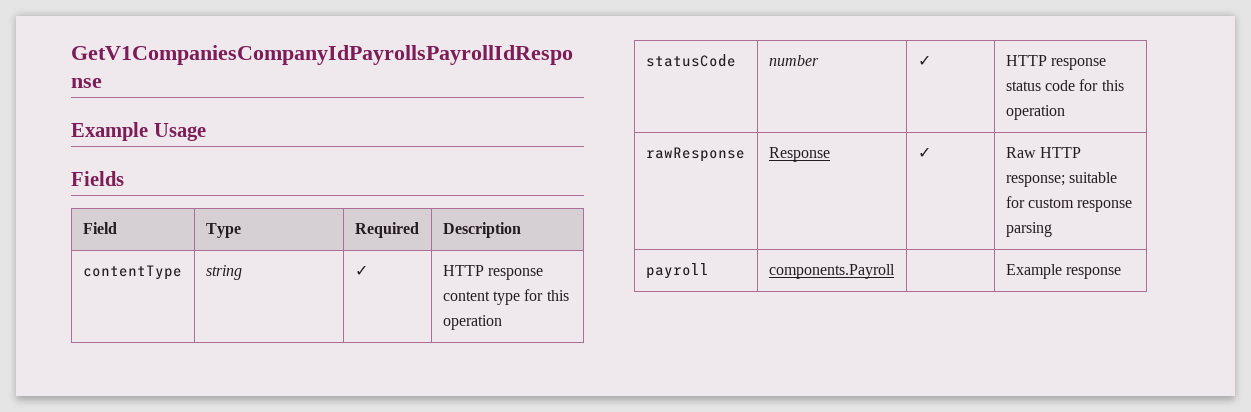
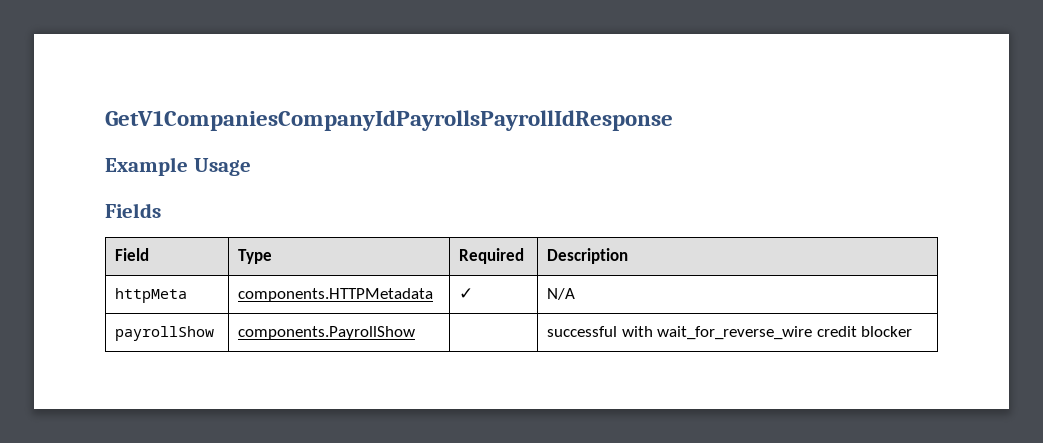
- contentType | string | ✓ | HTTP response content type for this operation
- statusCode | number | ✓ | HTTP response status code for this operation
- rawResponse | Response | ✓ | Raw HTTP response; suitable for custom response parsing
- payroll | components.Payroll | | Example response
+ httpMeta | components.HTTPMetadata | ✓ | N/A
+ payrollShow | components.PayrollShow | | successful with wait_for_reverse_wire credit blocker

